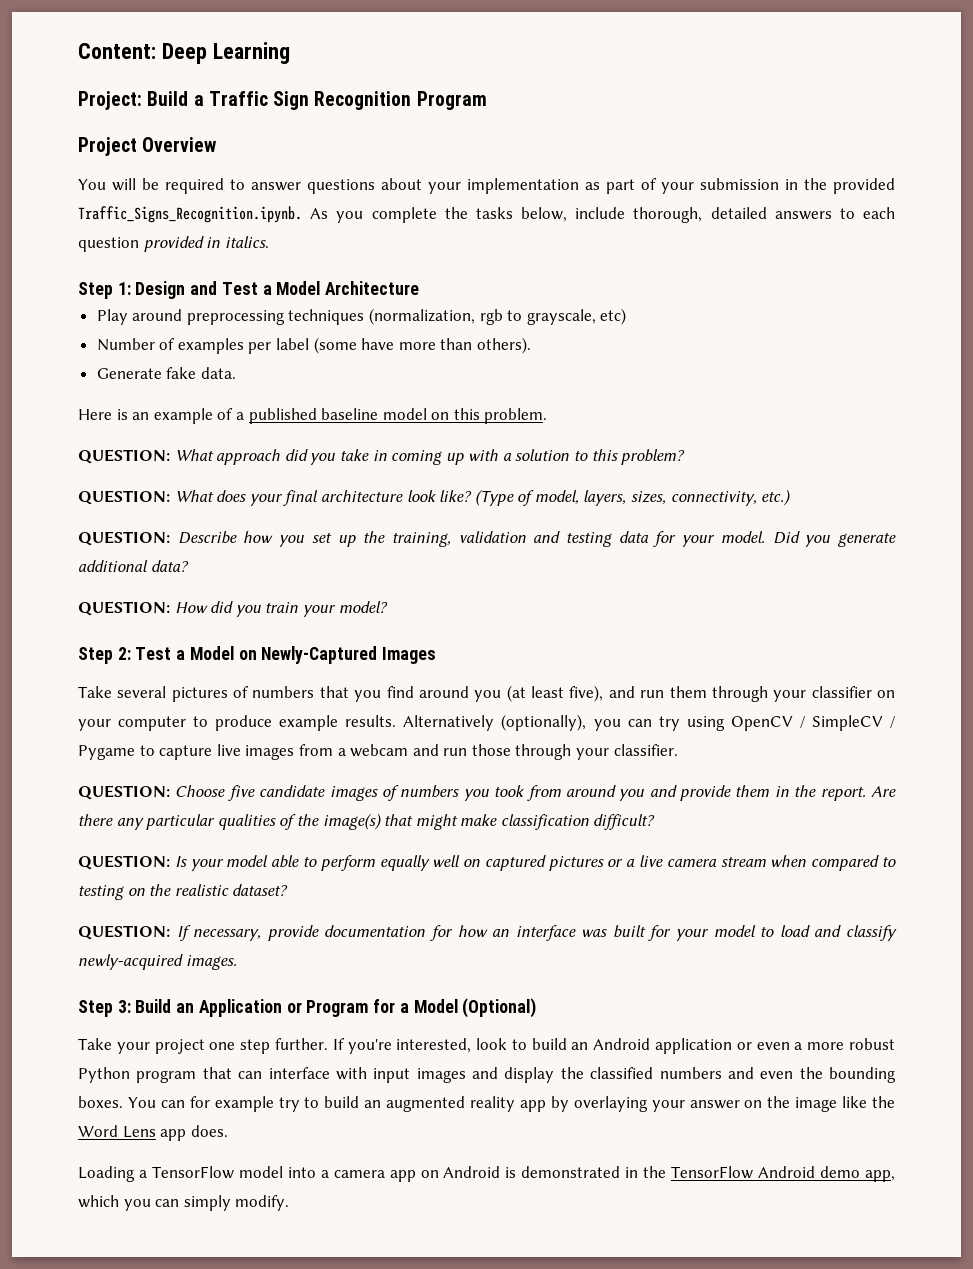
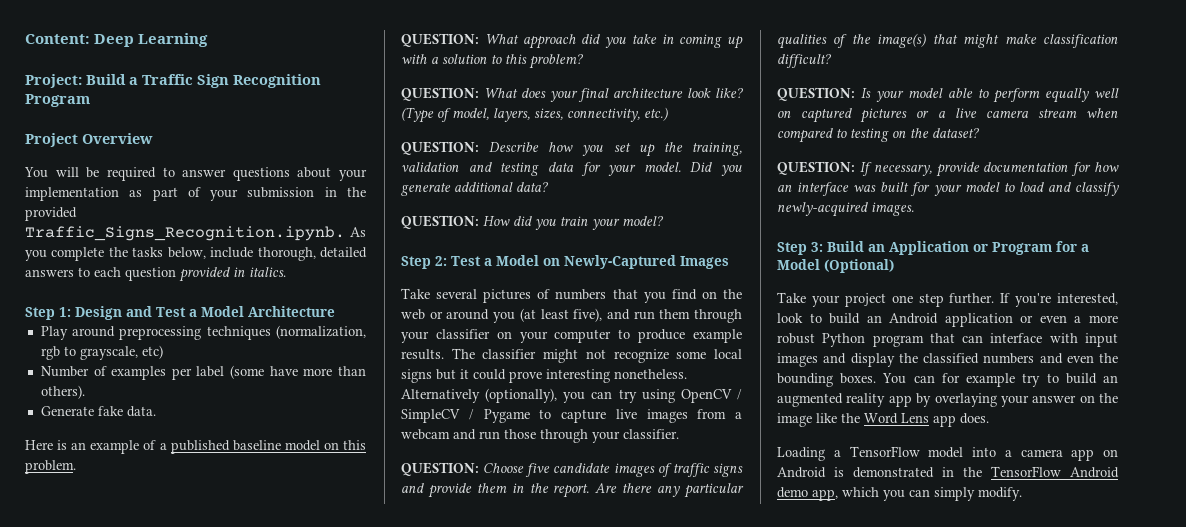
- Take several pictures of numbers that you find around you (at least five), and run them through your classifier on your computer to produce example results.
+ Take several pictures of numbers that you find on the web or around you (at least five), and run them through your classifier on your computer to produce example results.
+ The classifier might not recognize some local signs but it could prove interesting nonetheless.
- QUESTION: Choose five candidate images of numbers you took from around you and provide them in the report.
+ QUESTION: Choose five candidate images of traffic signs and provide them in the report.
- QUESTION: Is your model able to perform equally well on captured pictures or a live camera stream when compared to testing on the realistic dataset?
+ QUESTION: Is your model able to perform equally well on captured pictures or a live camera stream when compared to testing on the dataset?

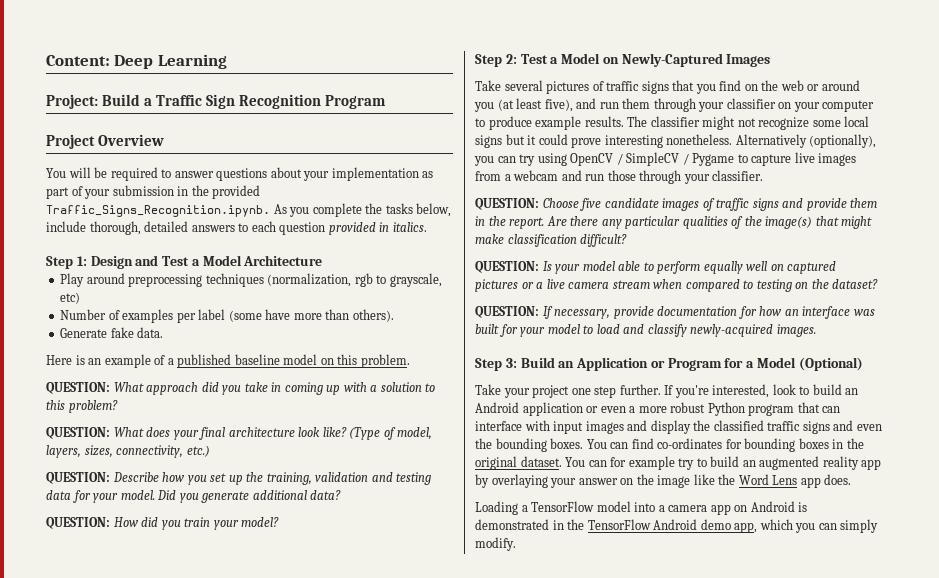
- Take several pictures of numbers that you find on the web or around you (at least five), and run them through your classifier on your computer to produce example results.
+ Take several pictures of traffic signs that you find on the web or around you (at least five), and run them through your classifier on your computer to produce example results.
- If you're interested, look to build an Android application or even a more robust Python program that can interface with input images and display the classified numbers and even the bounding boxes.
+ If you're interested, look to build an Android application or even a more robust Python program that can interface with input images and display the classified traffic signs and even the bounding boxes.
- You can for example try to build an augmented reality app by overlaying your answer on the image like the Word Lens app does.
+ You can find co-ordinates for bounding boxes in the original dataset. You can for example try to build an augmented reality app by overlaying your answer on the image like the Word Lens app does.

